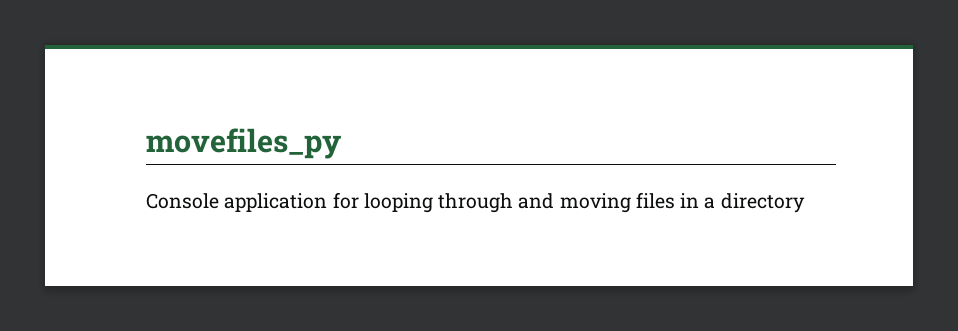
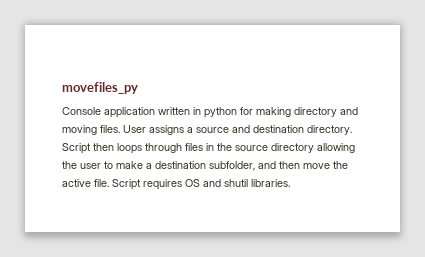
- Console application for looping through and moving files in a directory
+ Console application written in python for making directory and moving files. User assigns a source and destination directory. Script then loops through files in the source directory allowing the user to make a destination subfolder, and then move the active file. Script requires OS and shutil libraries.

